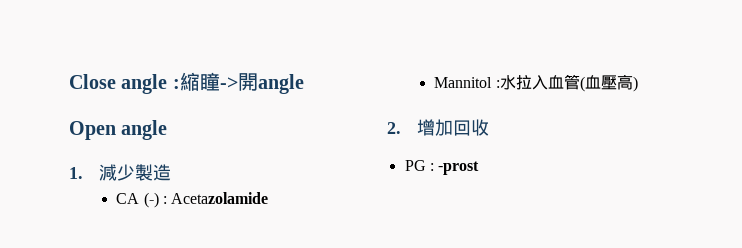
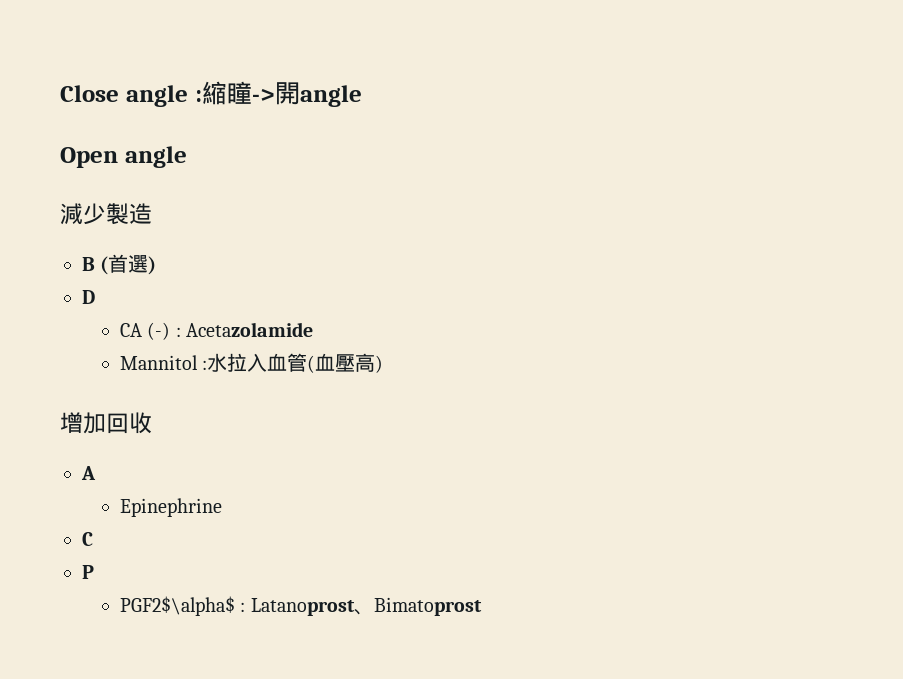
- 1.減少製造
+ 減少製造
+ B (首選)
+ D
- 2.增加回收
+ 增加回收
- PG : -prost
+ A
+ Epinephrine
+ C
+ P
+ PGF2$\alpha$ : Latanoprost、Bimatoprost

